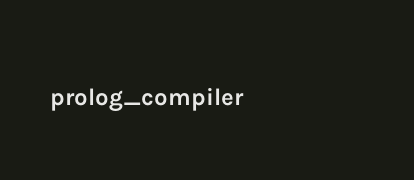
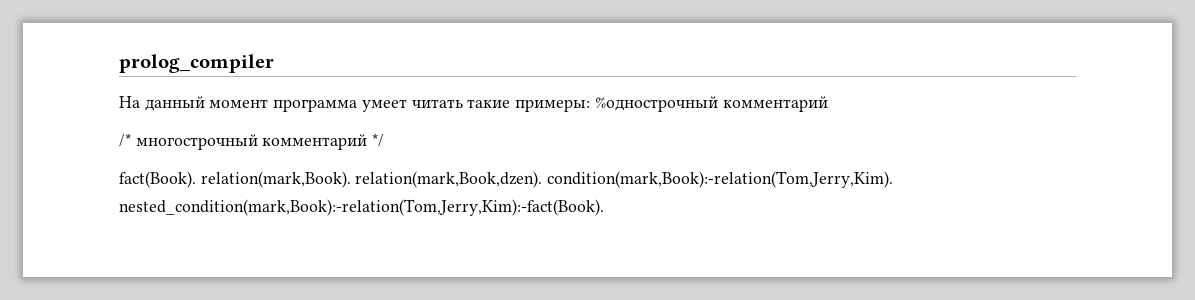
+ На данный момент программа умеет читать такие примеры: %однострочный комментарий
+ /* многострочный комментарий */
+ fact(Book). relation(mark,Book). relation(mark,Book,dzen). condition(mark,Book):-relation(Tom,Jerry,Kim). nested_condition(mark,Book):-relation(Tom,Jerry,Kim):-fact(Book).

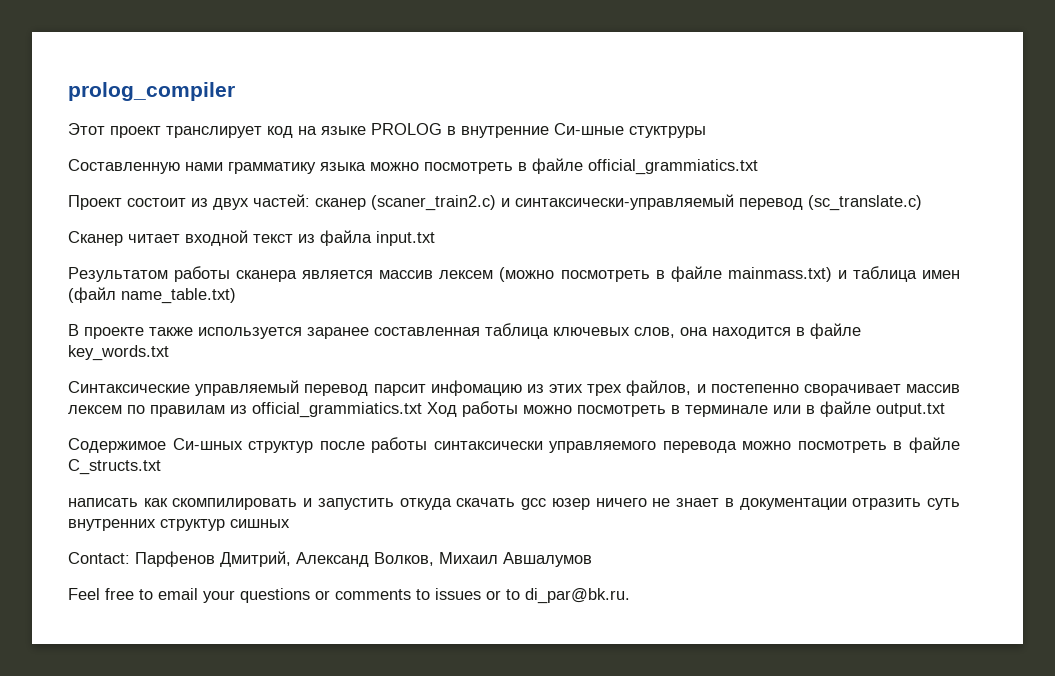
- На данный момент программа умеет читать такие примеры: %однострочный комментарий
- /* многострочный комментарий */
- fact(Book). relation(mark,Book). relation(mark,Book,dzen). condition(mark,Book):-relation(Tom,Jerry,Kim). nested_condition(mark,Book):-relation(Tom,Jerry,Kim):-fact(Book).
+ Этот проект транслирует код на языке PROLOG в внутренние Си-шные стуктруры
+ Составленную нами грамматику языка можно посмотреть в файле official_grammiatics.txt
+ Проект состоит из двух частей: сканер (scaner_train2.c) и синтаксически-управляемый перевод (sc_translate.c)
+ Сканер читает входной текст из файла input.txt
+ Результатом работы сканера является массив лексем (можно посмотреть в файле mainmass.txt) и таблица имен (файл name_table.txt)
+ В проекте также используется заранее составленная таблица ключевых слов, она находится в файле key_words.txt
+ Синтаксические управляемый перевод парсит инфомацию из этих трех файлов, и постепенно сворачивает массив лексем по правилам из official_grammiatics.txt Ход работы можно посмотреть в терминале или в файле output.txt
+ Содержимое Си-шных структур после работы синтаксически управляемого перевода можно посмотреть в файле С_structs.txt
+ написать как скомпилировать и запустить откуда скачать gcc юзер ничего не знает в документации отразить суть внутренних структур сишных
+ Contact: Парфенов Дмитрий, Александ Волков, Михаил Авшалумов
+ Feel free to email your questions or comments to issues or to di_par@bk.ru.

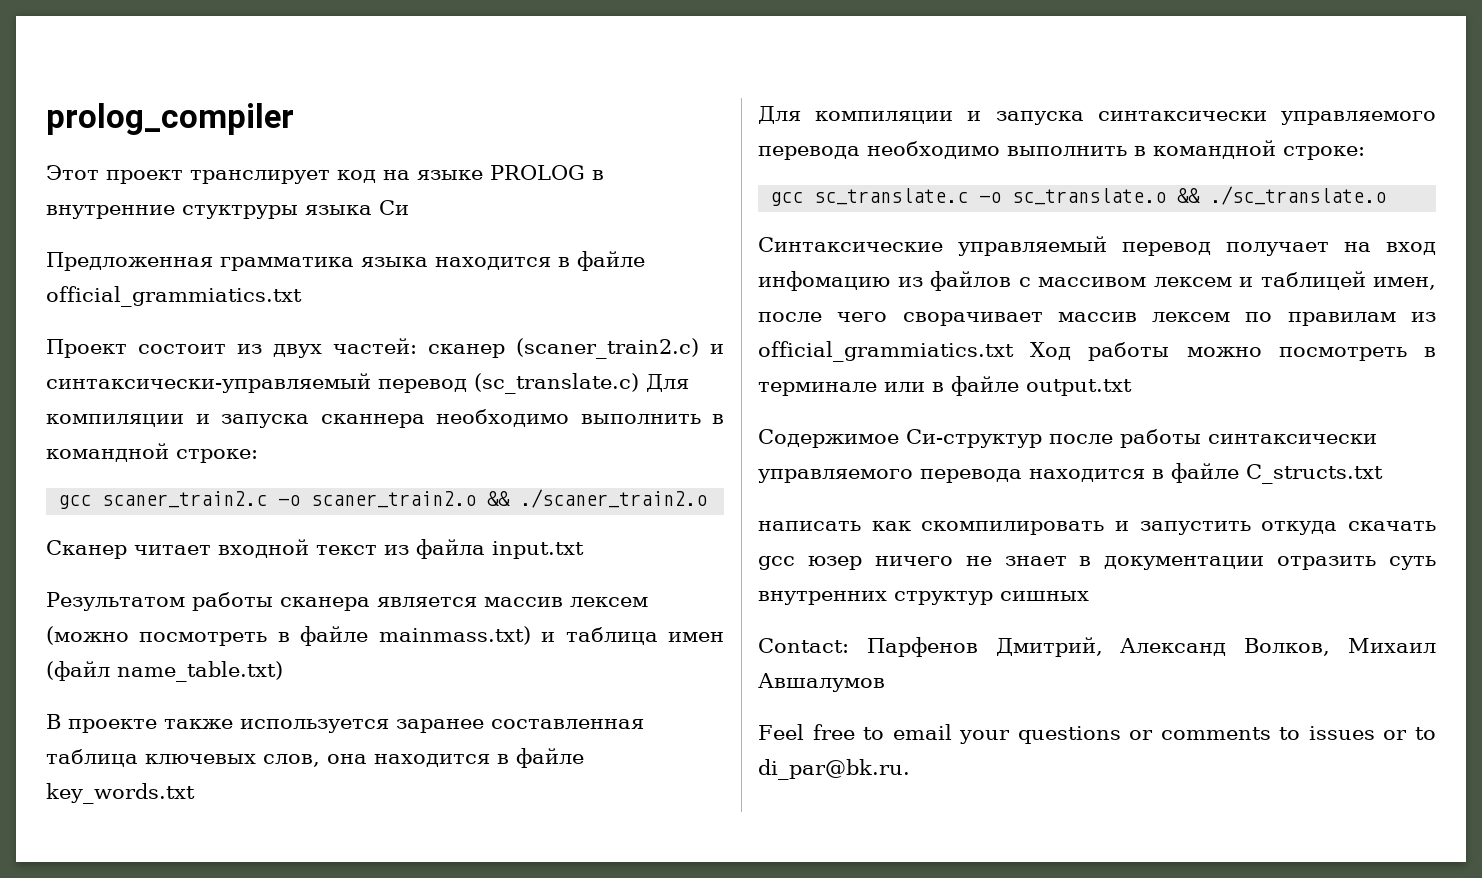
- Этот проект транслирует код на языке PROLOG в внутренние Си-шные стуктруры
- Составленную нами грамматику языка можно посмотреть в файле official_grammiatics.txt
+ Этот проект транслирует код на языке PROLOG в внутренние стуктруры языка Си
+ Предложенная грамматика языка находится в файле official_grammiatics.txt
- Проект состоит из двух частей: сканер (scaner_train2.c) и синтаксически-управляемый перевод (sc_translate.c)
+ Проект состоит из двух частей: сканер (scaner_train2.c) и синтаксически-управляемый перевод (sc_translate.c) Для компиляции и запуска сканнера необходимо выполнить в командной строке:
+ gcc scaner_train2.c -o scaner_train2.o && ./scaner_train2.o
- Синтаксические управляемый перевод парсит инфомацию из этих трех файлов, и постепенно сворачивает массив лексем по правилам из official_grammiatics.txt Ход работы можно посмотреть в терминале или в файле output.txt
+ Для компиляции и запуска синтаксически управляемого перевода необходимо выполнить в командной строке:
+ gcc sc_translate.c -o sc_translate.o && ./sc_translate.o
+ Синтаксические управляемый перевод получает на вход инфомацию из файлов с массивом лексем и таблицей имен, после чего сворачивает массив лексем по правилам из official_grammiatics.txt Ход работы можно посмотреть в терминале или в файле output.txt
- Содержимое Си-шных структур после работы синтаксически управляемого перевода можно посмотреть в файле С_structs.txt
+ Содержимое Си-структур после работы синтаксически управляемого перевода находится в файле С_structs.txt

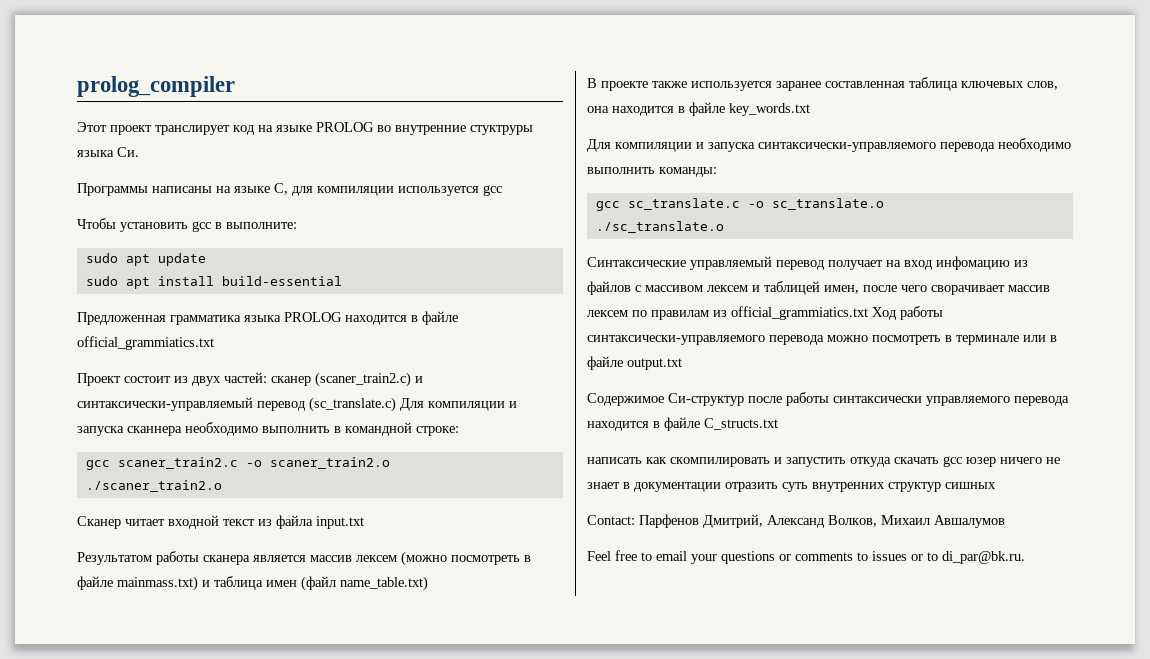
- Этот проект транслирует код на языке PROLOG в внутренние стуктруры языка Си
+ Этот проект транслирует код на языке PROLOG во внутренние стуктруры языка Си.
+ Программы написаны на языке C, для компиляции используется gcc
+ Чтобы установить gcc в выполните:
+ sudo apt update
+ sudo apt install build-essential
- Предложенная грамматика языка находится в файле official_grammiatics.txt
+ Предложенная грамматика языка PROLOG находится в файле official_grammiatics.txt
- gcc scaner_train2.c -o scaner_train2.o && ./scaner_train2.o
+ gcc scaner_train2.c -o scaner_train2.o
+ ./scaner_train2.o
- Для компиляции и запуска синтаксически управляемого перевода необходимо выполнить в командной строке:
+ Для компиляции и запуска синтаксически-управляемого перевода необходимо выполнить команды:
- gcc sc_translate.c -o sc_translate.o && ./sc_translate.o
+ gcc sc_translate.c -o sc_translate.o
+ ./sc_translate.o
- Синтаксические управляемый перевод получает на вход инфомацию из файлов с массивом лексем и таблицей имен, после чего сворачивает массив лексем по правилам из official_grammiatics.txt Ход работы можно посмотреть в терминале или в файле output.txt
+ Синтаксические управляемый перевод получает на вход инфомацию из файлов с массивом лексем и таблицей имен, после чего сворачивает массив лексем по правилам из official_grammiatics.txt Ход работы синтаксически-управляемого перевода можно посмотреть в терминале или в файле output.txt

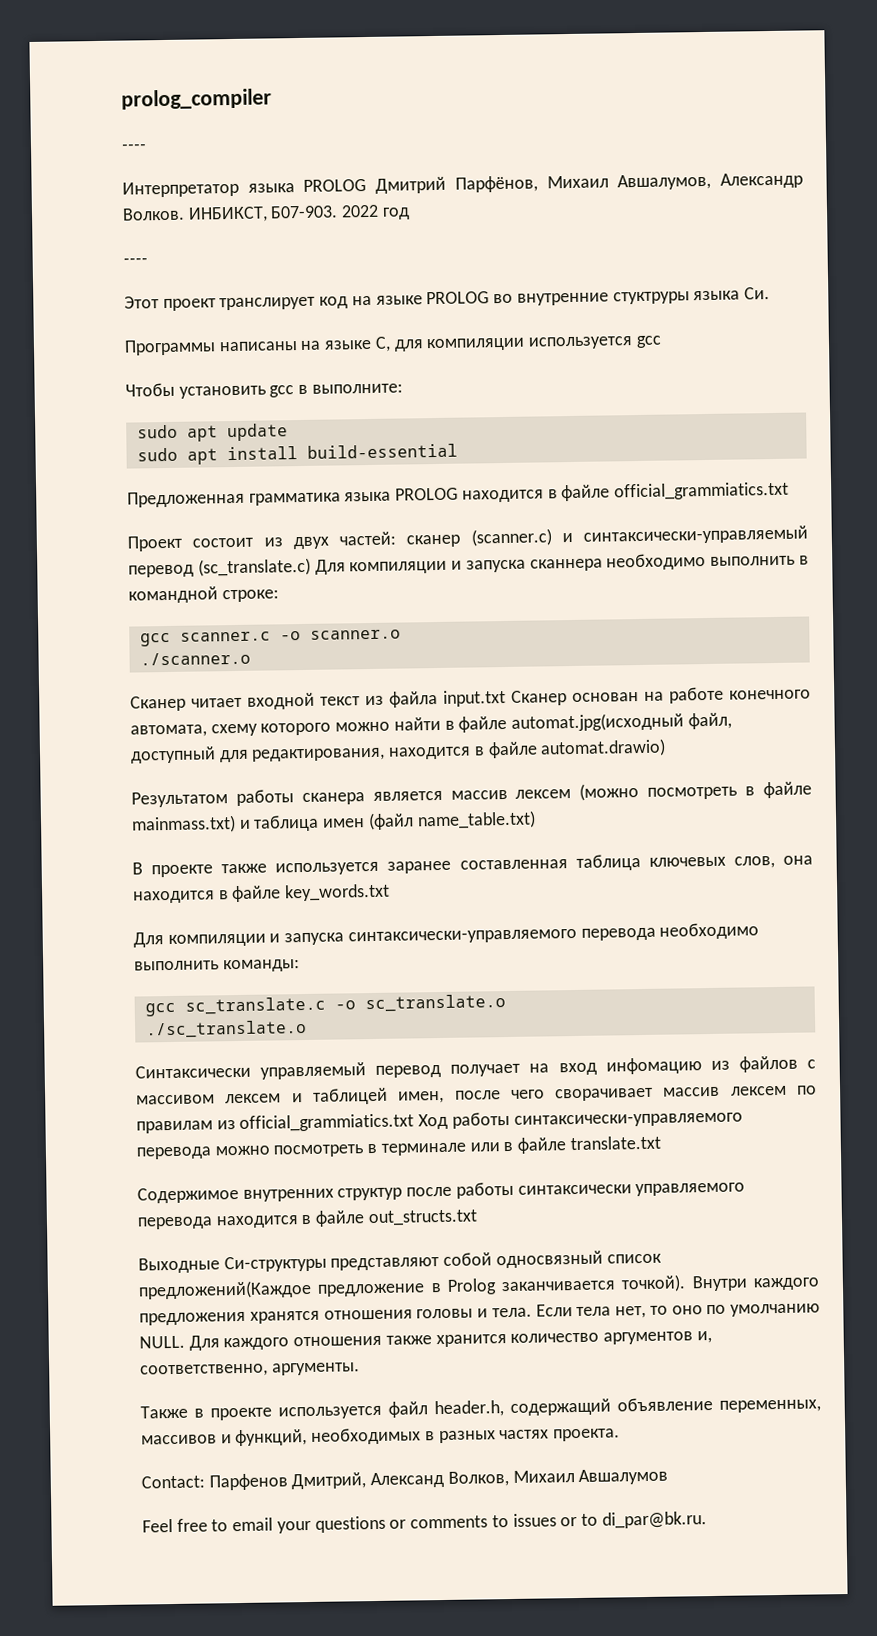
  prolog_compiler
+ ----
+ Интерпретатор языка PROLOG Дмитрий Парфёнов, Михаил Авшалумов, Александр Волков. ИНБИКСТ, Б07-903. 2022 год
+ ----
- Проект состоит из двух частей: сканер (scaner_train2.c) и синтаксически-управляемый перевод (sc_translate.c) Для компиляции и запуска сканнера необходимо выполнить в командной строке:
+ Проект состоит из двух частей: сканер (scanner.c) и синтаксически-управляемый перевод (sc_translate.c) Для компиляции и запуска сканнера необходимо выполнить в командной строке:
- gcc scaner_train2.c -o scaner_train2.o
- ./scaner_train2.o
+ gcc scanner.c -o scanner.o
+ ./scanner.o
- Сканер читает входной текст из файла input.txt
+ Сканер читает входной текст из файла input.txt Сканер основан на работе конечного автомата, схему которого можно найти в файле automat.jpg(исходный файл, доступный для редактирования, находится в файле automat.drawio)
- Синтаксические управляемый перевод получает на вход инфомацию из файлов с массивом лексем и таблицей имен, после чего сворачивает массив лексем по правилам из official_grammiatics.txt Ход работы синтаксически-управляемого перевода можно посмотреть в терминале или в файле output.txt
+ Синтаксически управляемый перевод получает на вход инфомацию из файлов с массивом лексем и таблицей имен, после чего сворачивает массив лексем по правилам из official_grammiatics.txt Ход работы синтаксически-управляемого перевода можно посмотреть в терминале или в файле translate.txt
- Содержимое Си-структур после работы синтаксически управляемого перевода находится в файле С_structs.txt
- написать как скомпилировать и запустить откуда скачать gcc юзер ничего не знает в документации отразить суть внутренних структур сишных
+ Содержимое внутренних структур после работы синтаксически управляемого перевода находится в файле out_structs.txt
+ Выходные Си-структуры представляют собой односвязный список предложений(Каждое предложение в Prolog заканчивается точкой). Внутри каждого предложения хранятся отношения головы и тела. Если тела нет, то оно по умолчанию NULL. Для каждого отношения также хранится количество аргументов и, соответственно, аргументы.
+ Также в проекте используется файл header.h, содержащий объявление переменных, массивов и функций, необходимых в разных частях проекта.

